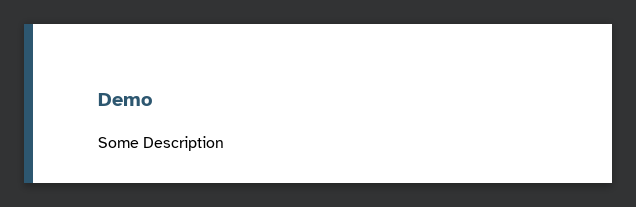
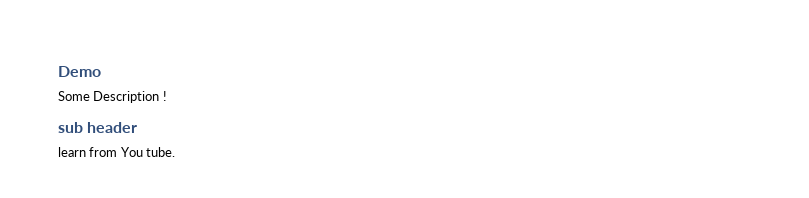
- Some Description
+ Some Description !
+ sub header
+ learn from You tube.

